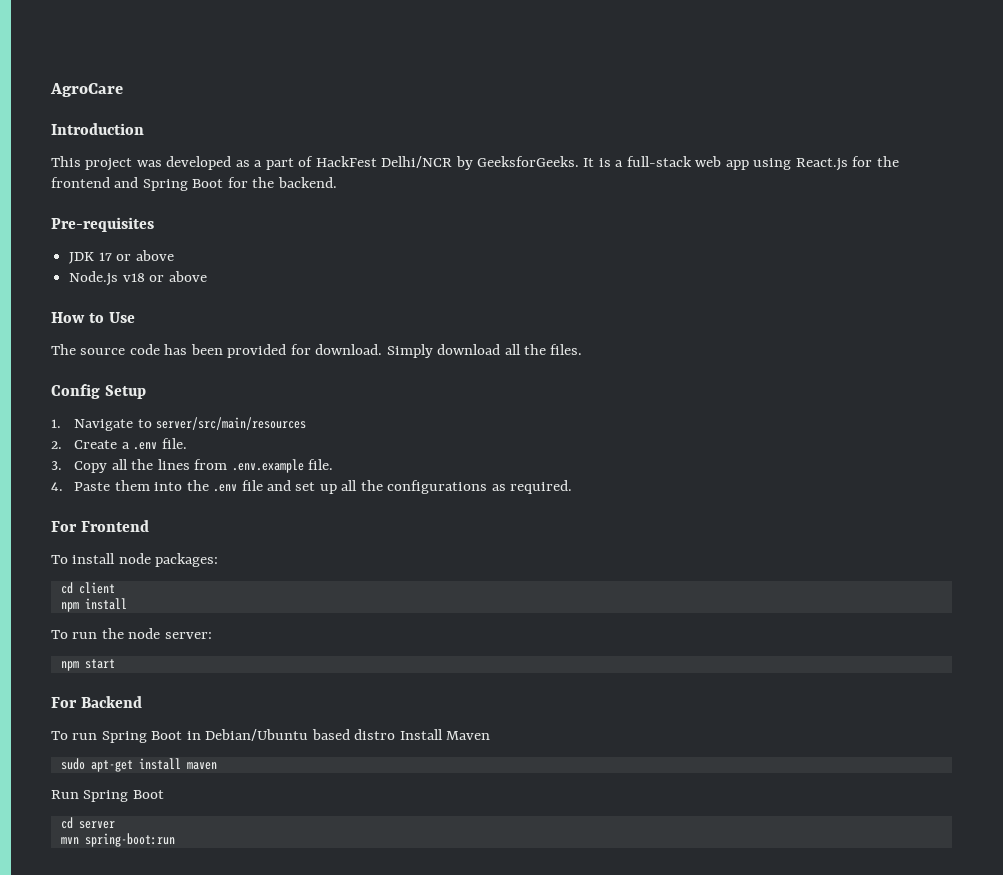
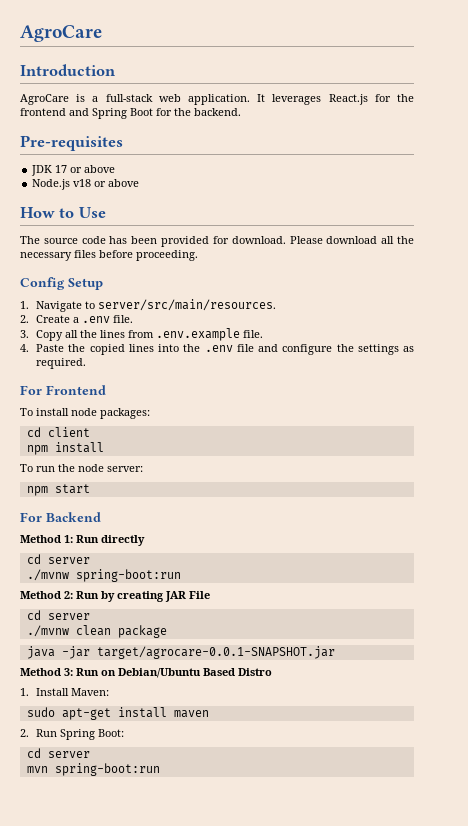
- This project was developed as a part of HackFest Delhi/NCR by GeeksforGeeks. It is a full-stack web app using React.js for the frontend and Spring Boot for the backend.
+ AgroCare is a full-stack web application. It leverages React.js for the frontend and Spring Boot for the backend.
- Simply download all the files.
+ Please download all the necessary files before proceeding.
- 1. Navigate to server/src/main/resources
+ 1. Navigate to server/src/main/resources.
- 4. Paste them into the .env file and set up all the configurations as required.
+ 4. Paste the copied lines into the .env file and configure the settings as required.
- To run Spring Boot in Debian/Ubuntu based distro Install Maven
+ Method 1: Run directly
+ cd server
+ ./mvnw spring-boot:run
+ Method 2: Run by creating JAR File
+ cd server
+ ./mvnw clean package
+ java -jar target/agrocare-0.0.1-SNAPSHOT.jar
+ Method 3: Run on Debian/Ubuntu Based Distro
+ 1. Install Maven:
- Run Spring Boot
+ 2. Run Spring Boot:

